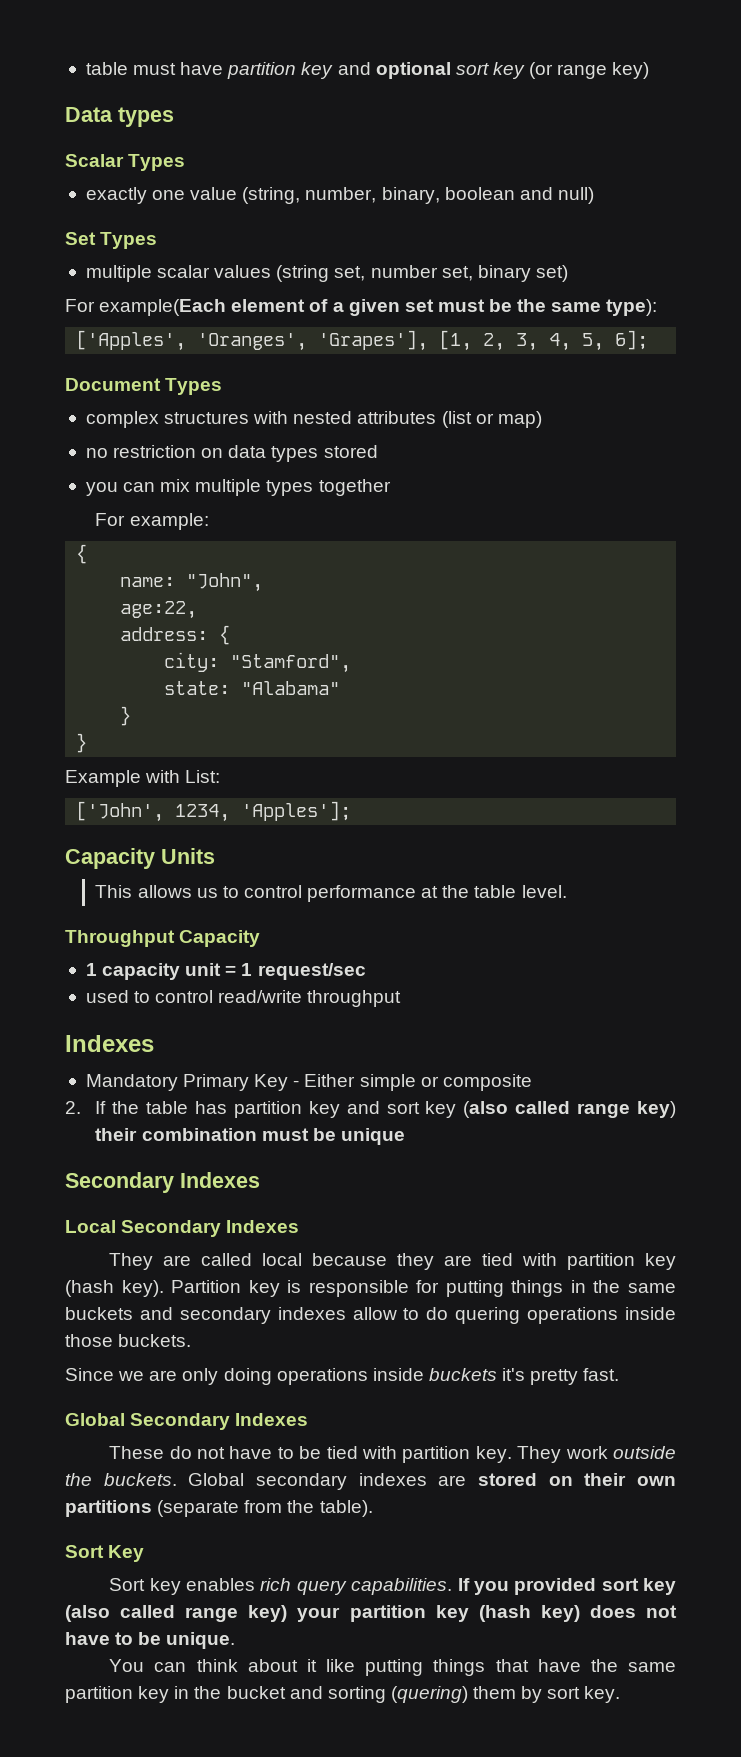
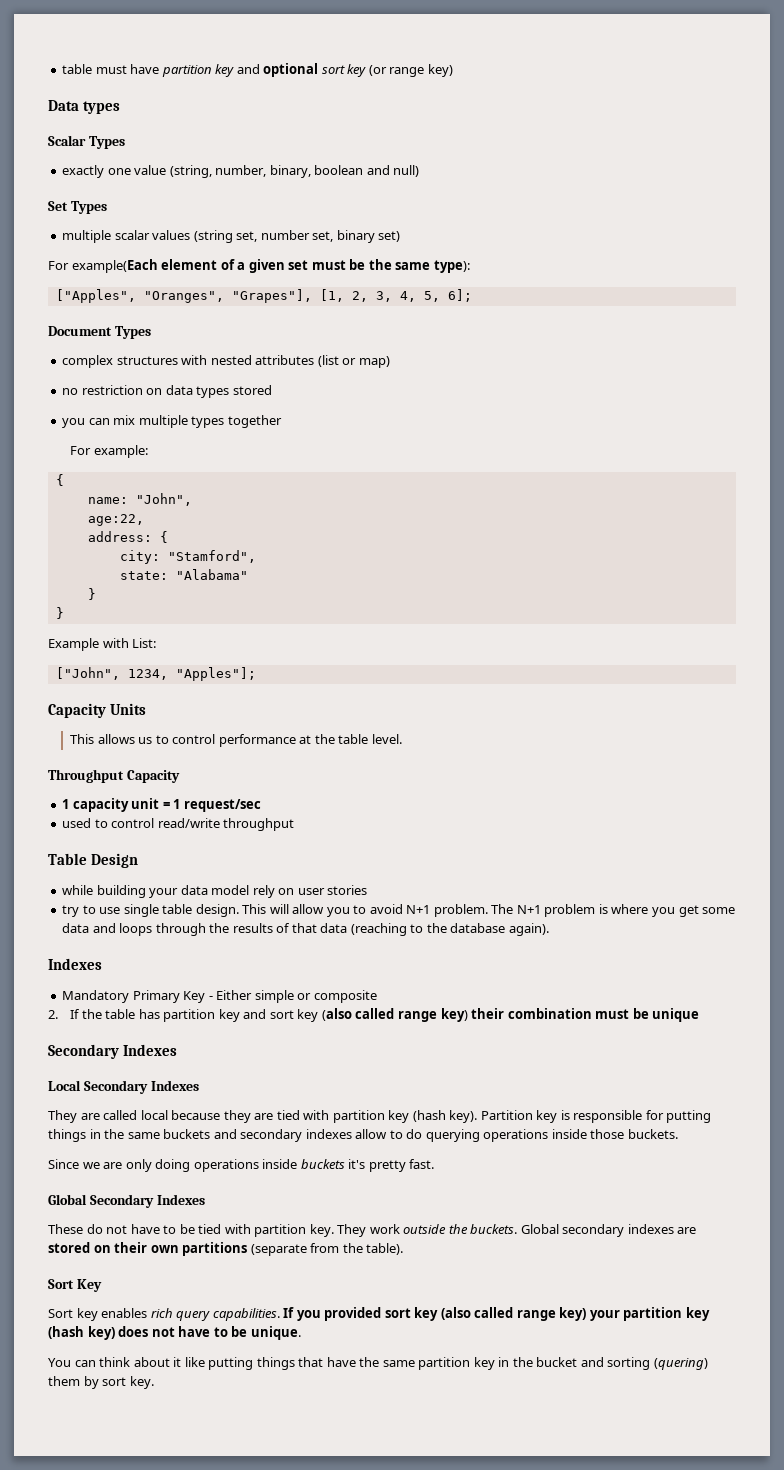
- ['Apples', 'Oranges', 'Grapes'], [1, 2, 3, 4, 5, 6];
+ ["Apples", "Oranges", "Grapes"], [1, 2, 3, 4, 5, 6];
- ['John', 1234, 'Apples'];
+ ["John", 1234, "Apples"];
+ Table Design
+ while building your data model rely on user stories
+ try to use single table design. This will allow you to avoid N+1 problem. The N+1 problem is where you get some data and loops through the results of that data (reaching to the database again).
- Partition key is responsible for putting things in the same buckets and secondary indexes allow to do quering operations inside those buckets.
+ Partition key is responsible for putting things in the same buckets and secondary indexes allow to do querying operations inside those buckets.

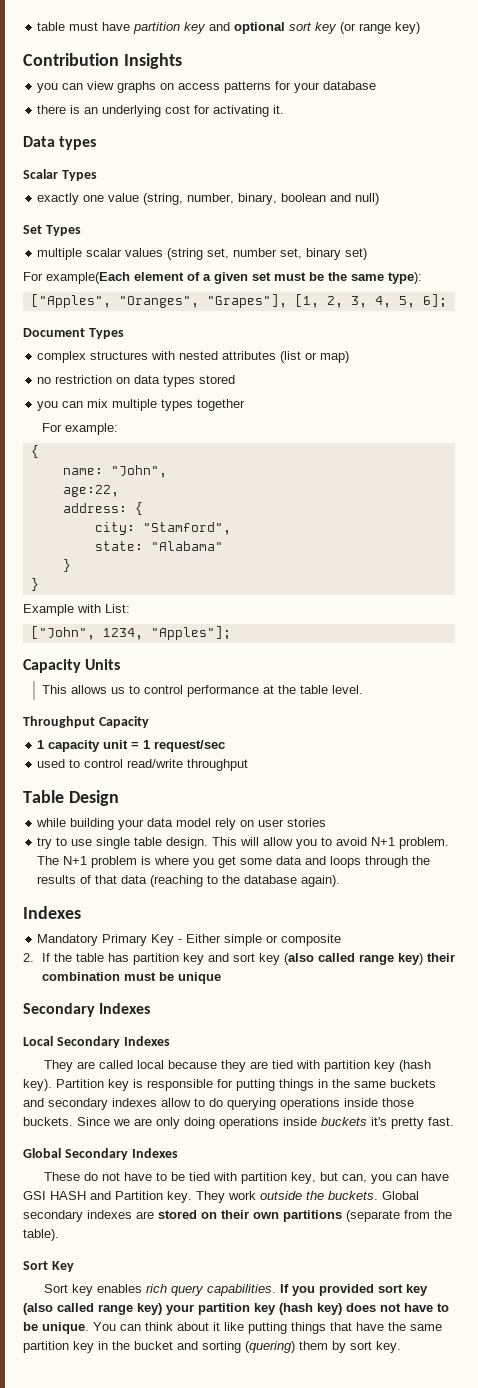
+ Contribution Insights
+ you can view graphs on access patterns for your database
+ there is an underlying cost for activating it.
- Partition key is responsible for putting things in the same buckets and secondary indexes allow to do querying operations inside those buckets.
- Since we are only doing operations inside buckets it's pretty fast.
+ Partition key is responsible for putting things in the same buckets and secondary indexes allow to do querying operations inside those buckets. Since we are only doing operations inside buckets it's pretty fast.
- These do not have to be tied with partition key.
+ These do not have to be tied with partition key, but can, you can have GSI HASH and Partition key.
- If you provided sort key (also called range key) your partition key (hash key) does not have to be unique.
- You can think about it like putting things that have the same partition key in the bucket and sorting (quering) them by sort key.
+ If you provided sort key (also called range key) your partition key (hash key) does not have to be unique. You can think about it like putting things that have the same partition key in the bucket and sorting (quering) them by sort key.

